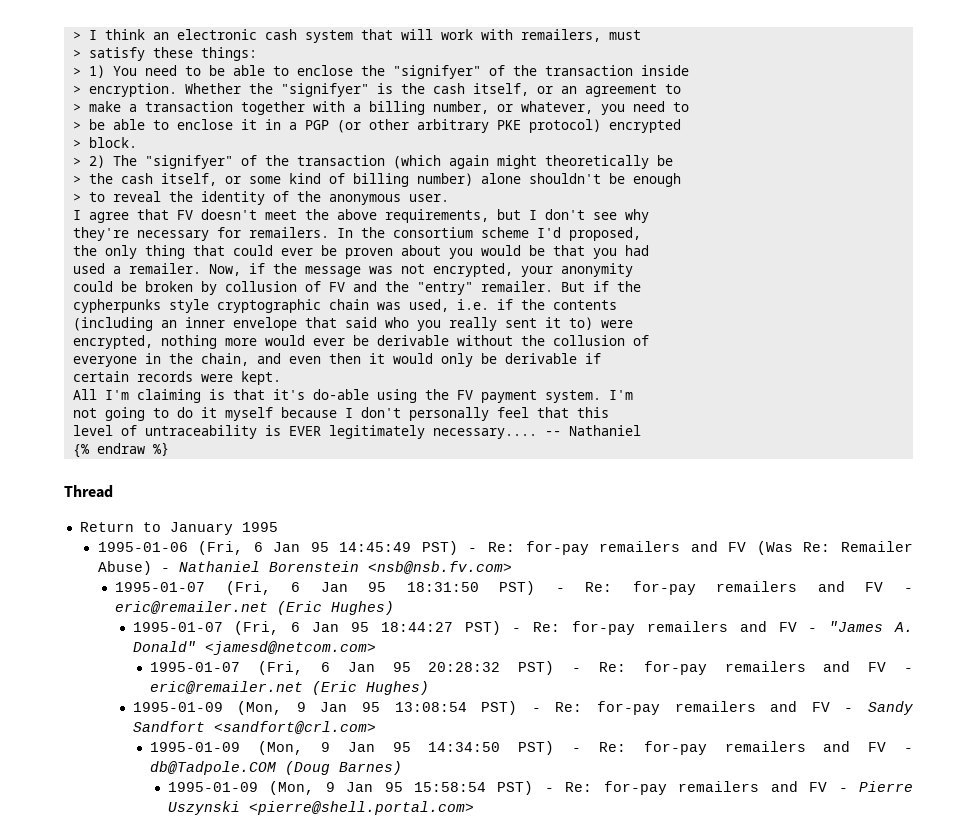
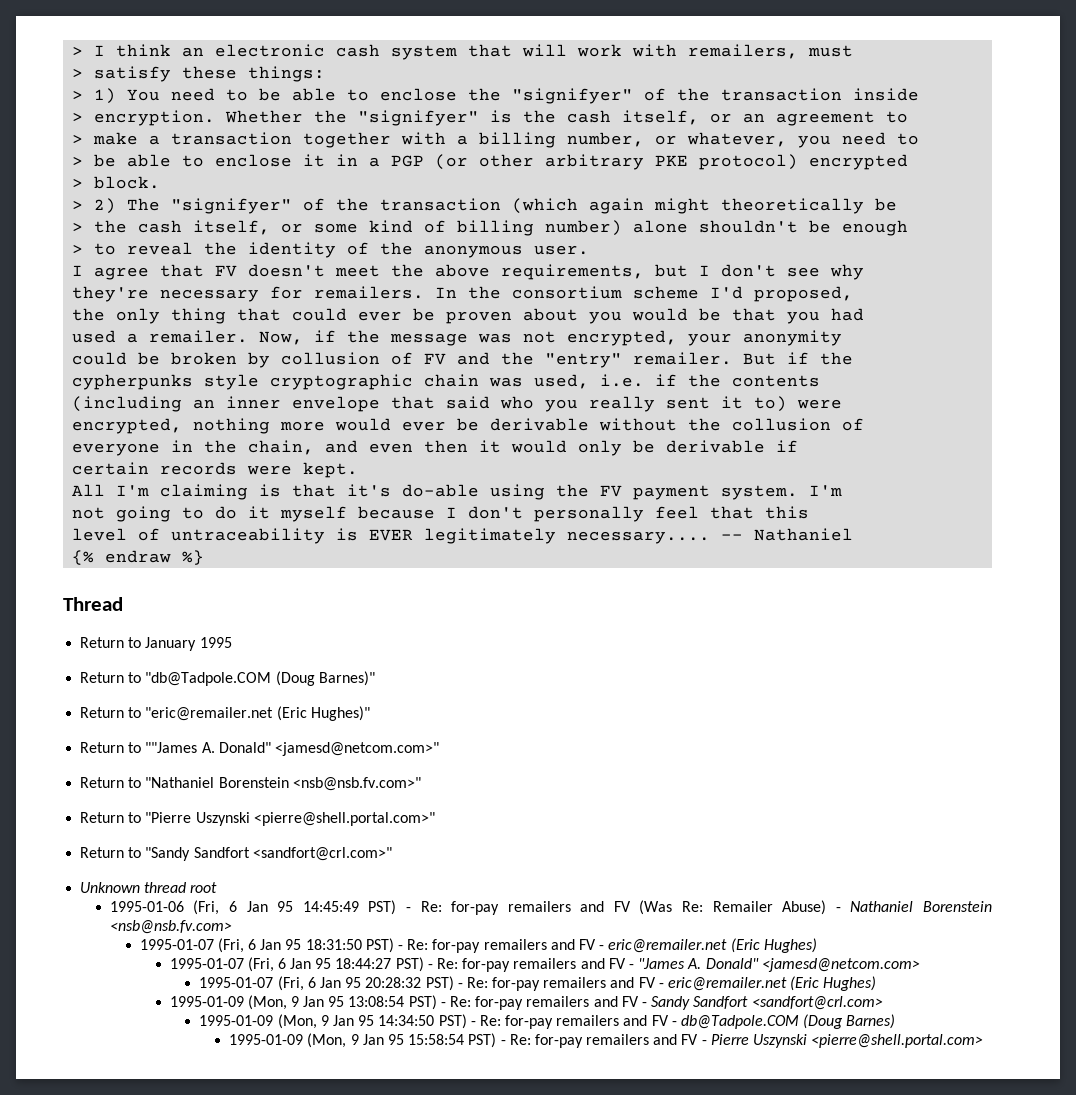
+ Return to "db@Tadpole.COM (Doug Barnes)"
+ Return to "eric@remailer.net (Eric Hughes)"
+ Return to ""James A. Donald" <jamesd@netcom.com>"
+ Return to "Nathaniel Borenstein <nsb@nsb.fv.com>"
+ Return to "Pierre Uszynski <pierre@shell.portal.com>"
+ Return to "Sandy Sandfort <sandfort@crl.com>"
+ Unknown thread root

